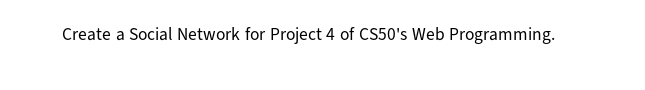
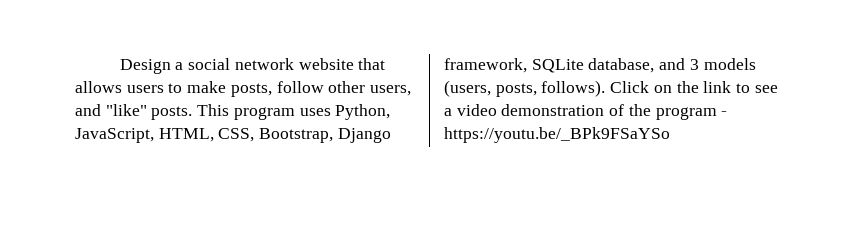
- Create a Social Network for Project 4 of CS50's Web Programming.
+ Design a social network website that allows users to make posts, follow other users, and "like" posts. This program uses Python, JavaScript, HTML, CSS, Bootstrap, Django framework, SQLite database, and 3 models (users, posts, follows). Click on the link to see a video demonstration of the program - https://youtu.be/_BPk9FSaYSo

